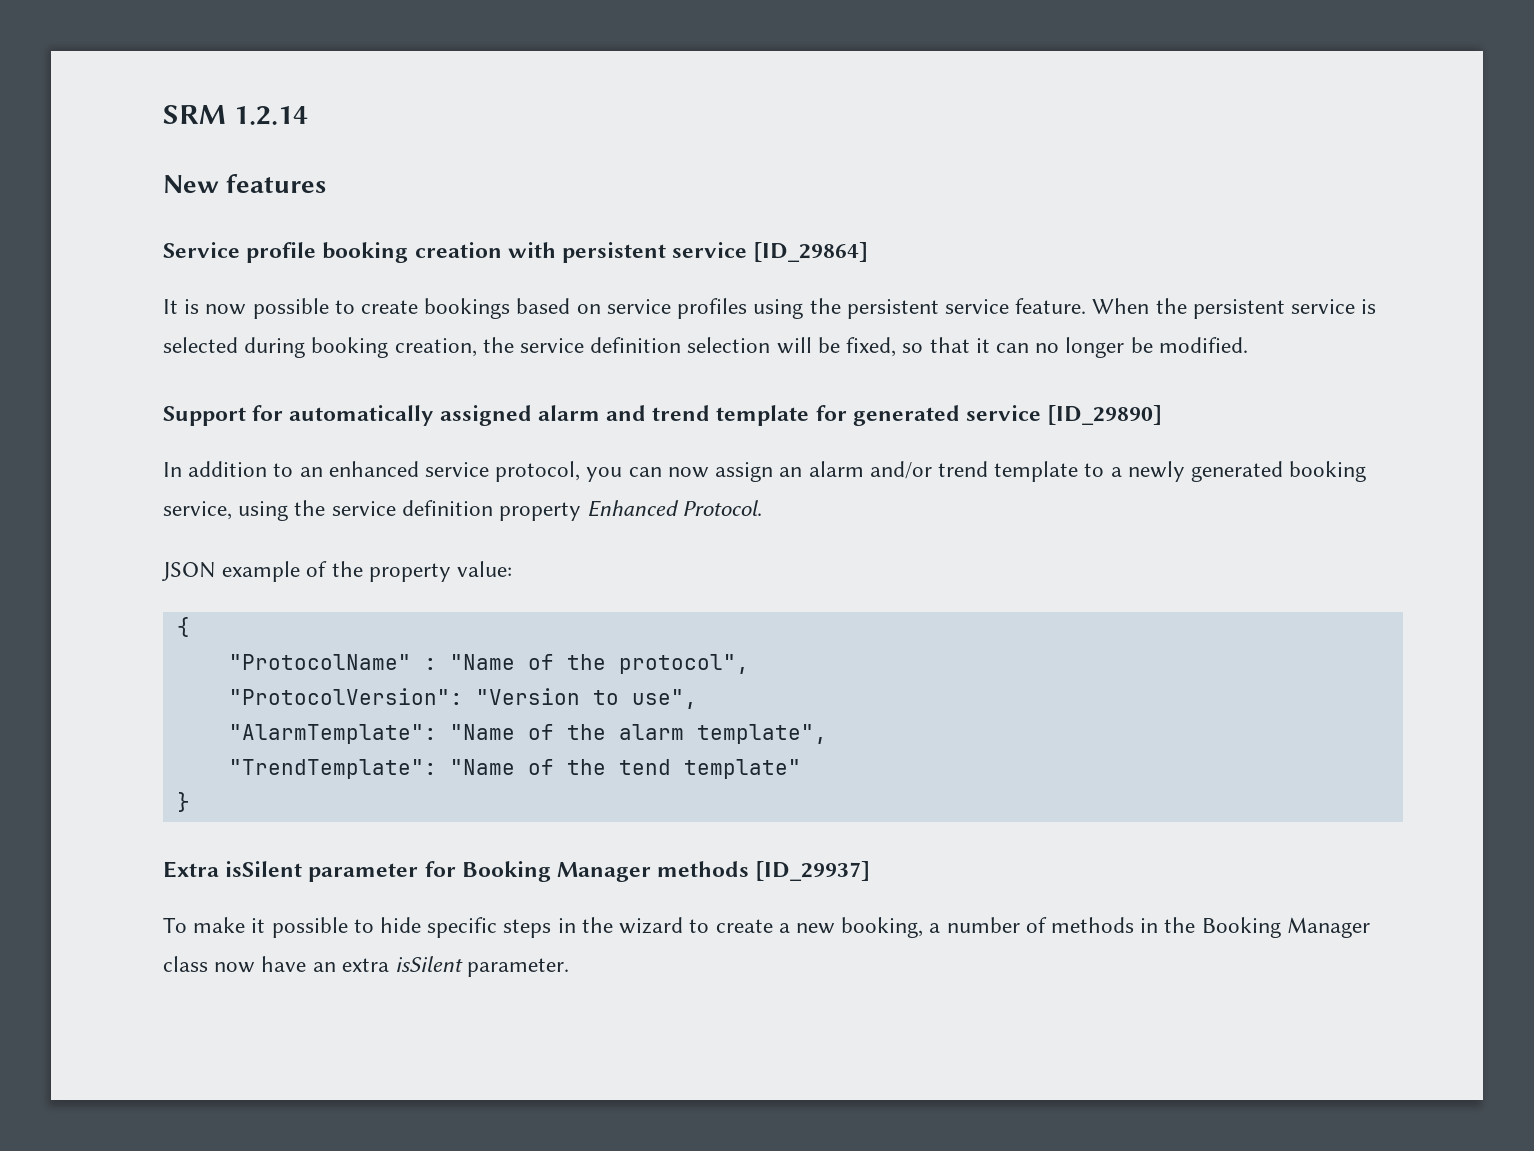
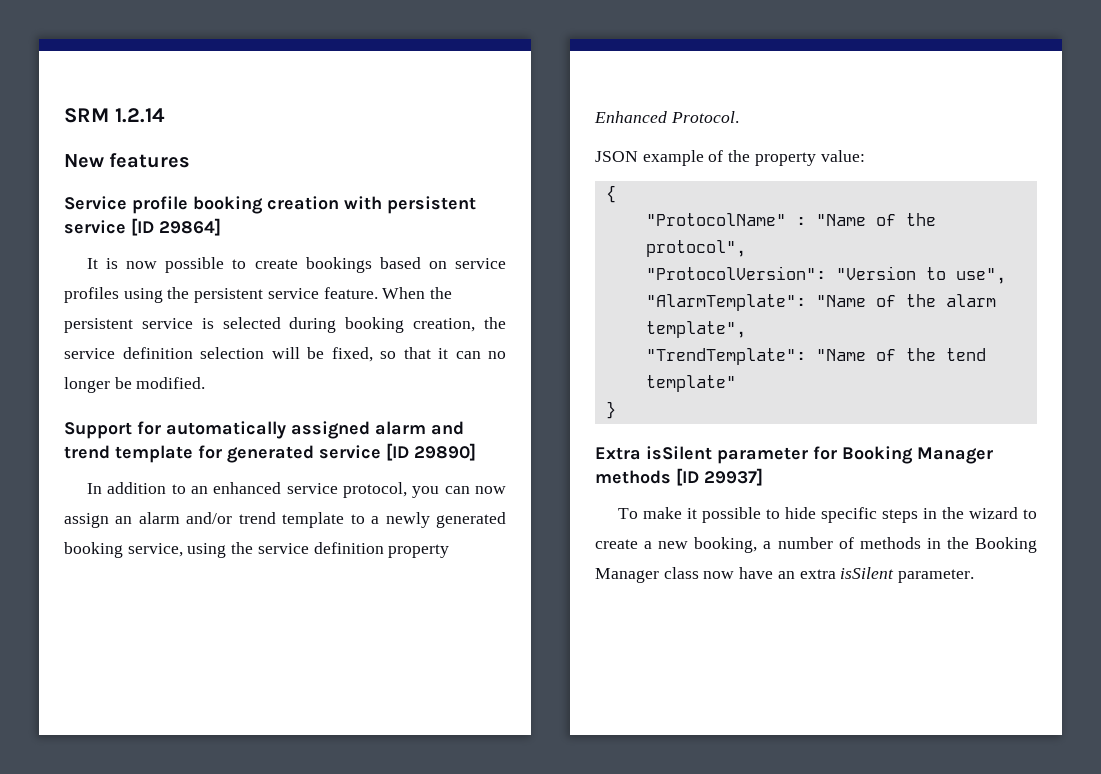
- Service profile booking creation with persistent service [ID_29864]
+ Service profile booking creation with persistent service [ID 29864]
- Support for automatically assigned alarm and trend template for generated service [ID_29890]
+ Support for automatically assigned alarm and trend template for generated service [ID 29890]
- Extra isSilent parameter for Booking Manager methods [ID_29937]
+ Extra isSilent parameter for Booking Manager methods [ID 29937]

